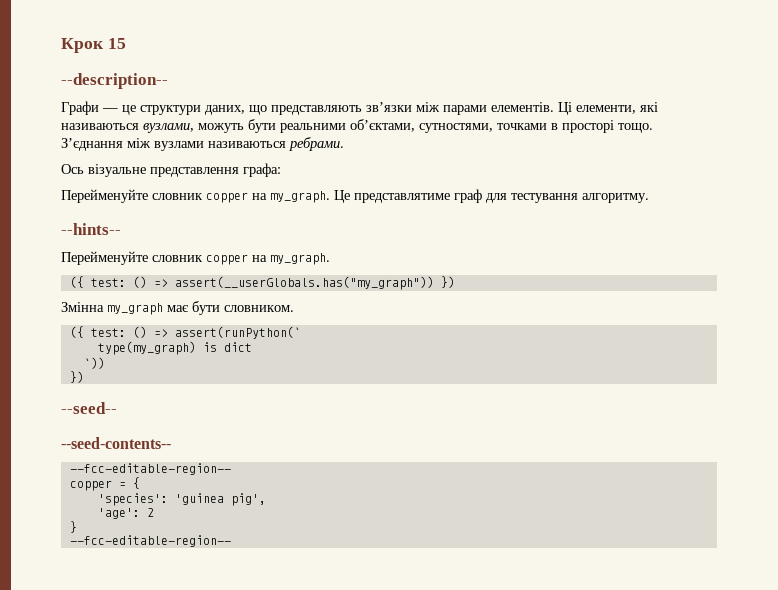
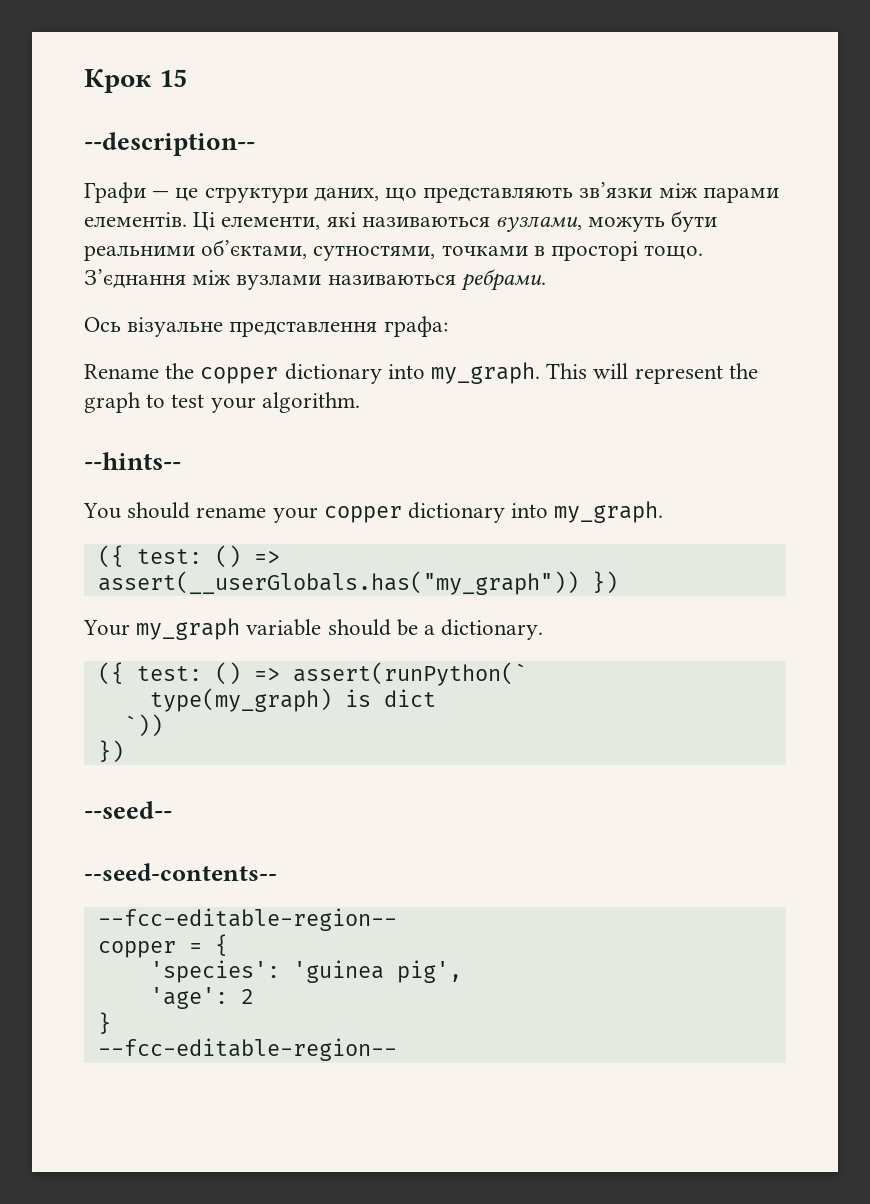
- Перейменуйте словник copper на my_graph. Це представлятиме граф для тестування алгоритму.
+ Rename the copper dictionary into my_graph. This will represent the graph to test your algorithm.
  --hints--
- Перейменуйте словник copper на my_graph.
+ You should rename your copper dictionary into my_graph.
- Змінна my_graph має бути словником.
+ Your my_graph variable should be a dictionary.

